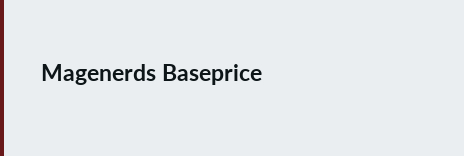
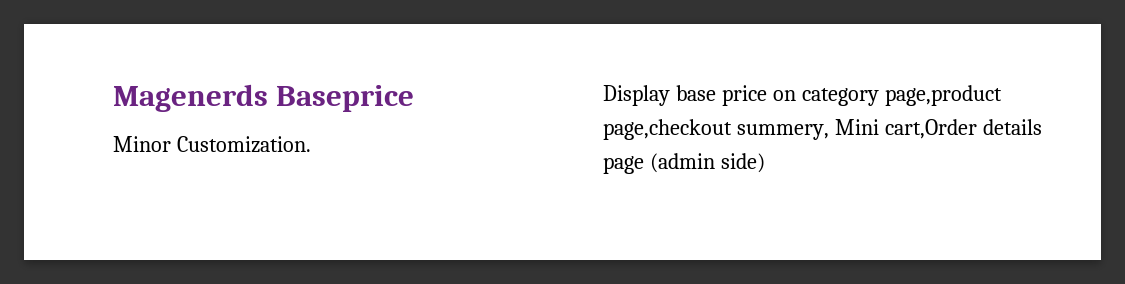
+ Minor Customization.
+ Display base price on category page,product page,checkout summery, Mini cart,Order details page (admin side)

